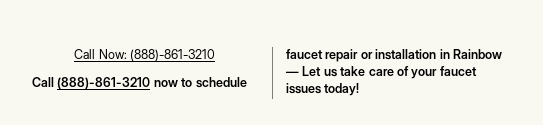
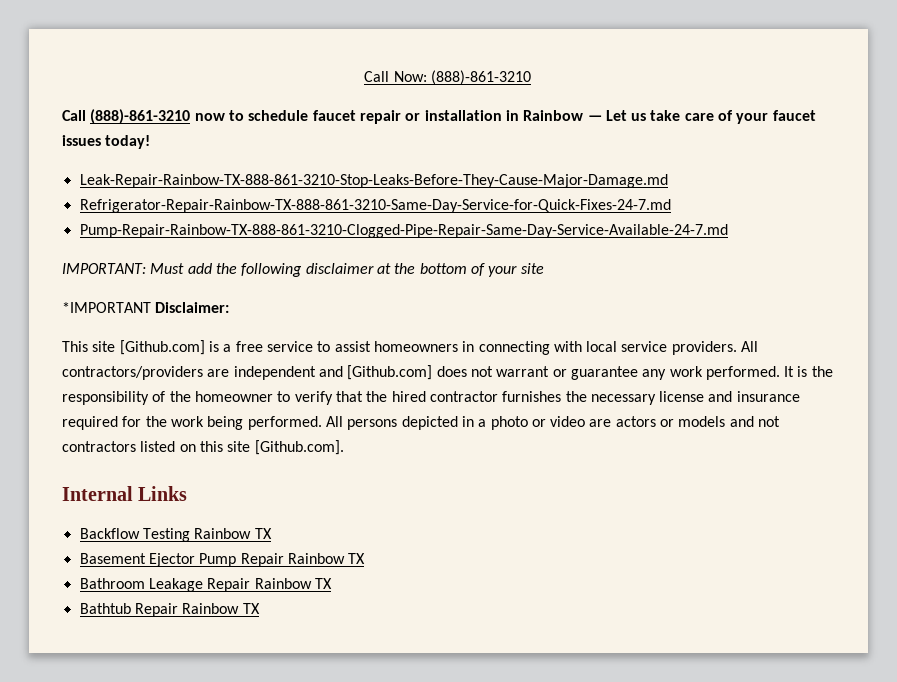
+ Leak-Repair-Rainbow-TX-888-861-3210-Stop-Leaks-Before-They-Cause-Major-Damage.md
+ Refrigerator-Repair-Rainbow-TX-888-861-3210-Same-Day-Service-for-Quick-Fixes-24-7.md
+ Pump-Repair-Rainbow-TX-888-861-3210-Clogged-Pipe-Repair-Same-Day-Service-Available-24-7.md
+ IMPORTANT: Must add the following disclaimer at the bottom of your site
+ *IMPORTANT Disclaimer:
+ This site [Github.com] is a free service to assist homeowners in connecting with local service providers. All contractors/providers are independent and [Github.com] does not warrant or guarantee any work performed. It is the responsibility of the homeowner to verify that the hired contractor furnishes the necessary license and insurance required for the work being performed. All persons depicted in a photo or video are actors or models and not contractors listed on this site [Github.com].
+ Internal Links
+ Backflow Testing Rainbow TX
+ Basement Ejector Pump Repair Rainbow TX
+ Bathroom Leakage Repair Rainbow TX
+ Bathtub Repair Rainbow TX

